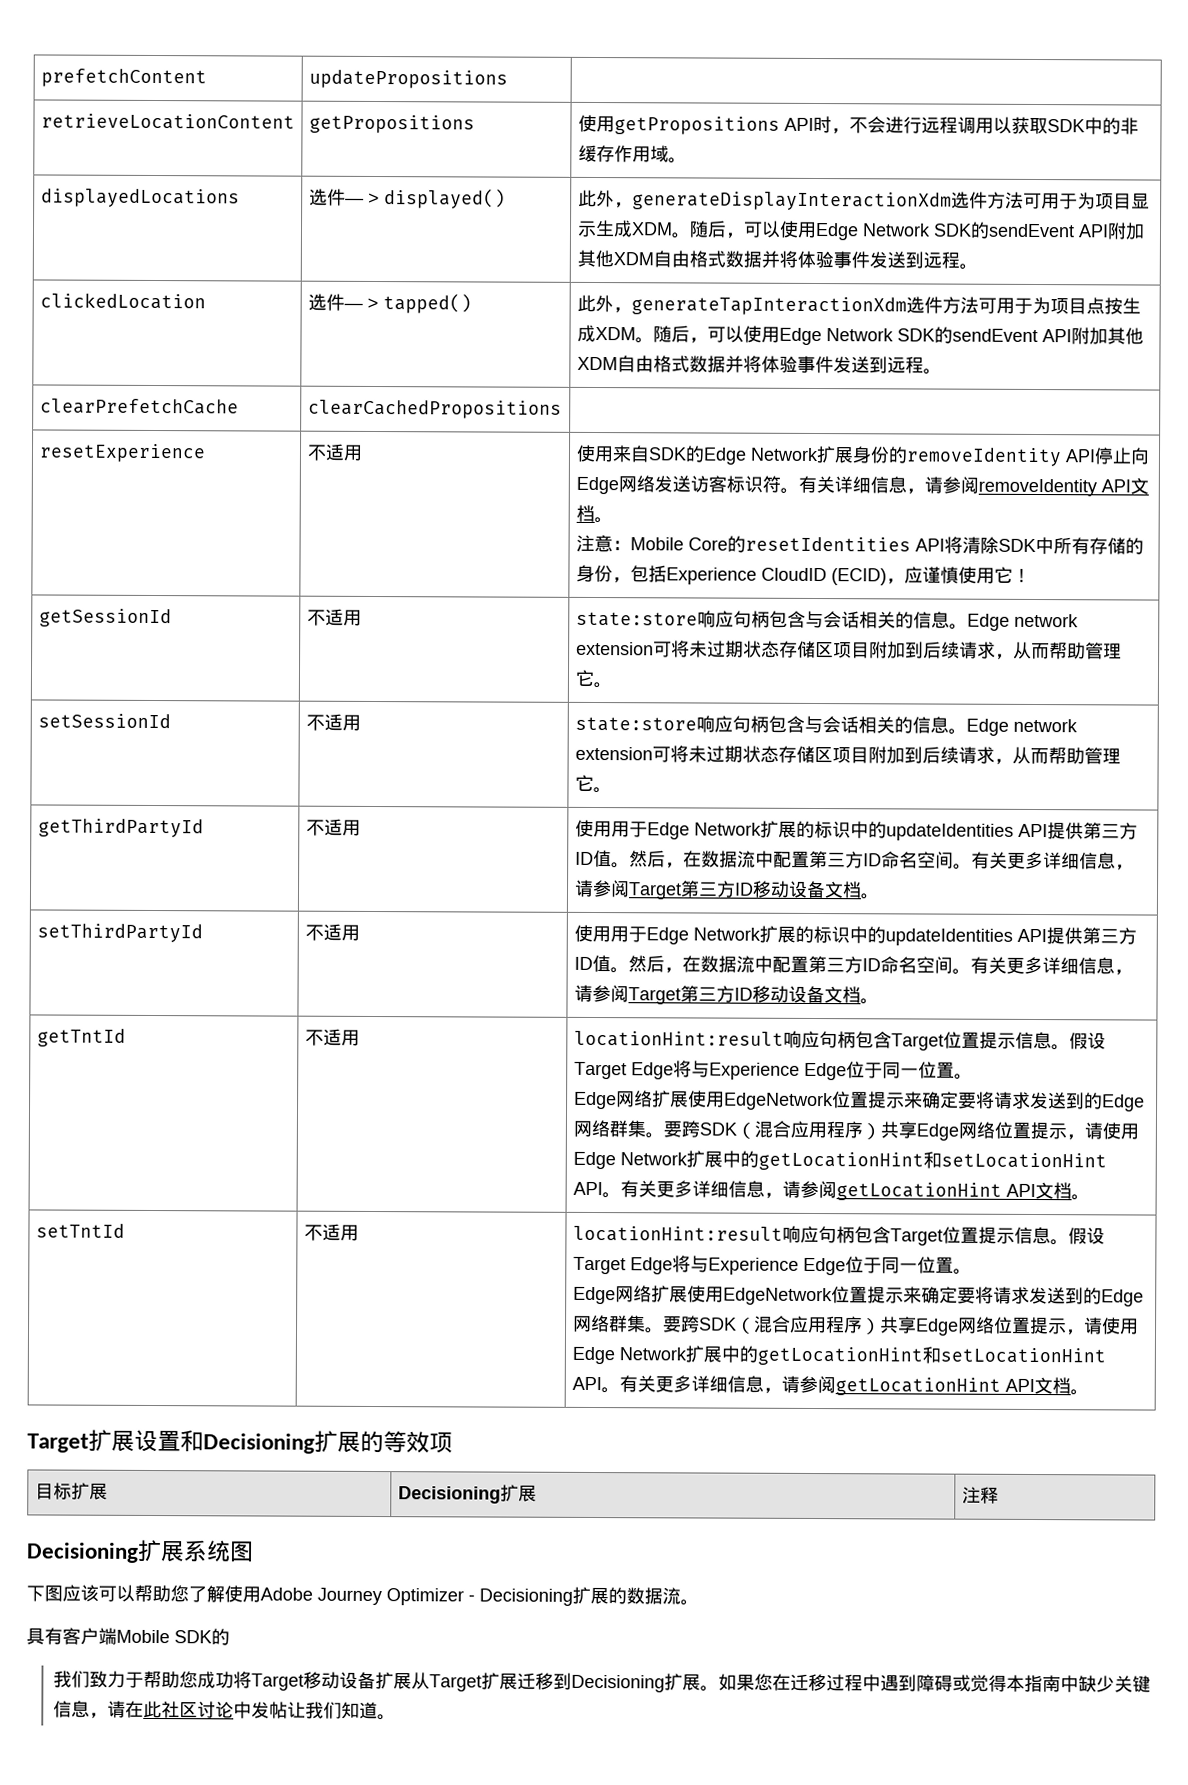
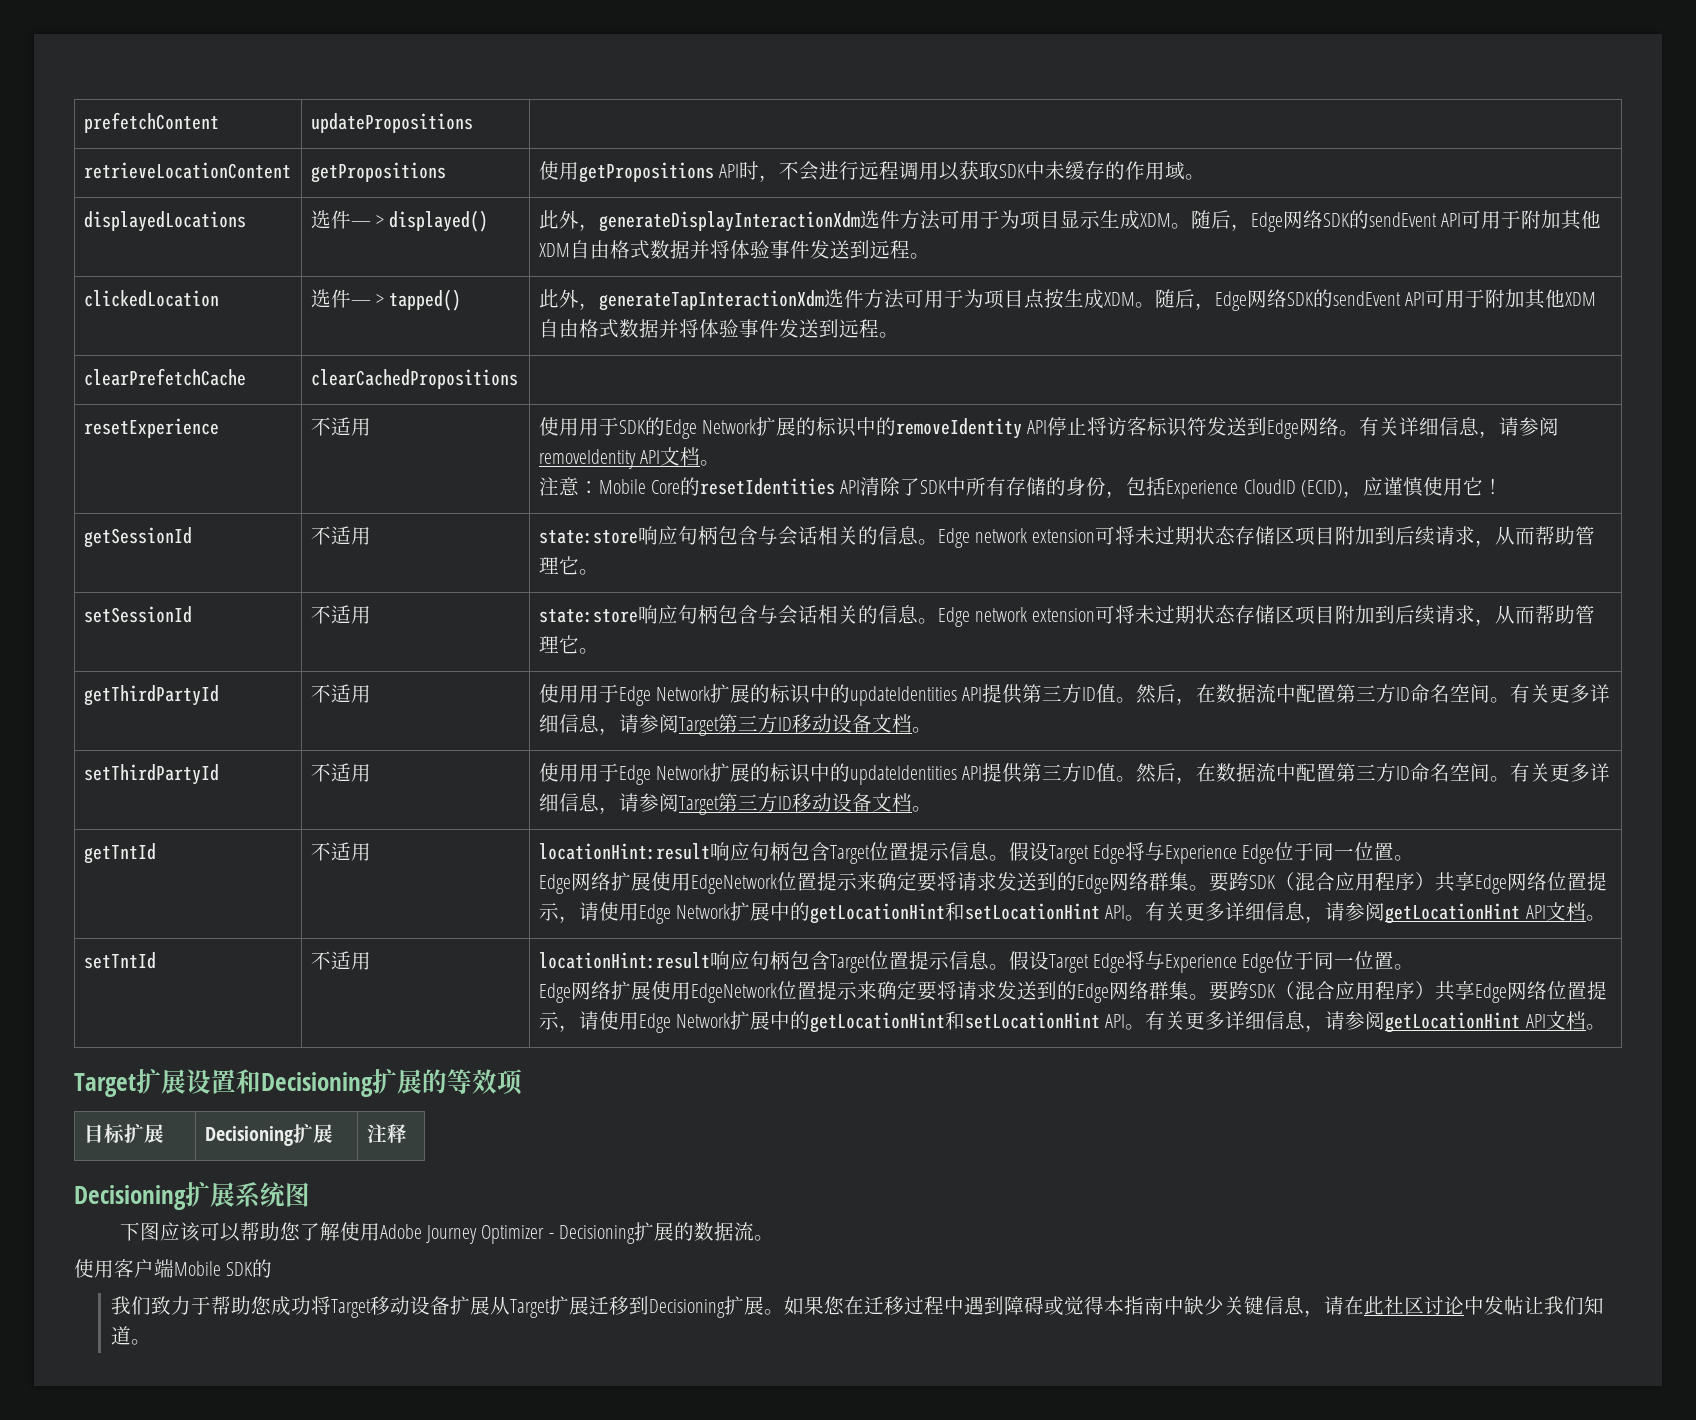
- retrieveLocationContent | getPropositions | 使用getPropositions API时，不会进行远程调用以获取SDK中的非缓存作用域。
+ retrieveLocationContent | getPropositions | 使用getPropositions API时，不会进行远程调用以获取SDK中未缓存的作用域。
- displayedLocations | 选件— > displayed() | 此外，generateDisplayInteractionXdm选件方法可用于为项目显示生成XDM。随后，可以使用Edge Network SDK的sendEvent API附加其他XDM自由格式数据并将体验事件发送到远程。
+ displayedLocations | 选件— > displayed() | 此外，generateDisplayInteractionXdm选件方法可用于为项目显示生成XDM。随后，Edge网络SDK的sendEvent API可用于附加其他XDM自由格式数据并将体验事件发送到远程。
- clickedLocation | 选件— > tapped() | 此外，generateTapInteractionXdm选件方法可用于为项目点按生成XDM。随后，可以使用Edge Network SDK的sendEvent API附加其他XDM自由格式数据并将体验事件发送到远程。
+ clickedLocation | 选件— > tapped() | 此外，generateTapInteractionXdm选件方法可用于为项目点按生成XDM。随后，Edge网络SDK的sendEvent API可用于附加其他XDM自由格式数据并将体验事件发送到远程。
- 使用来自SDK的Edge Network扩展身份的removeIdentity API停止向Edge网络发送访客标识符。
+ 使用用于SDK的Edge Network扩展的标识中的removeIdentity API停止将访客标识符发送到Edge网络。
- 注意：Mobile Core的resetIdentities API将清除SDK中所有存储的身份，包括Experience CloudID (ECID)，应谨慎使用它！
+ 注意：Mobile Core的resetIdentities API清除了SDK中所有存储的身份，包括Experience CloudID (ECID)，应谨慎使用它！
- 具有客户端Mobile SDK的
+ 使用客户端Mobile SDK的

